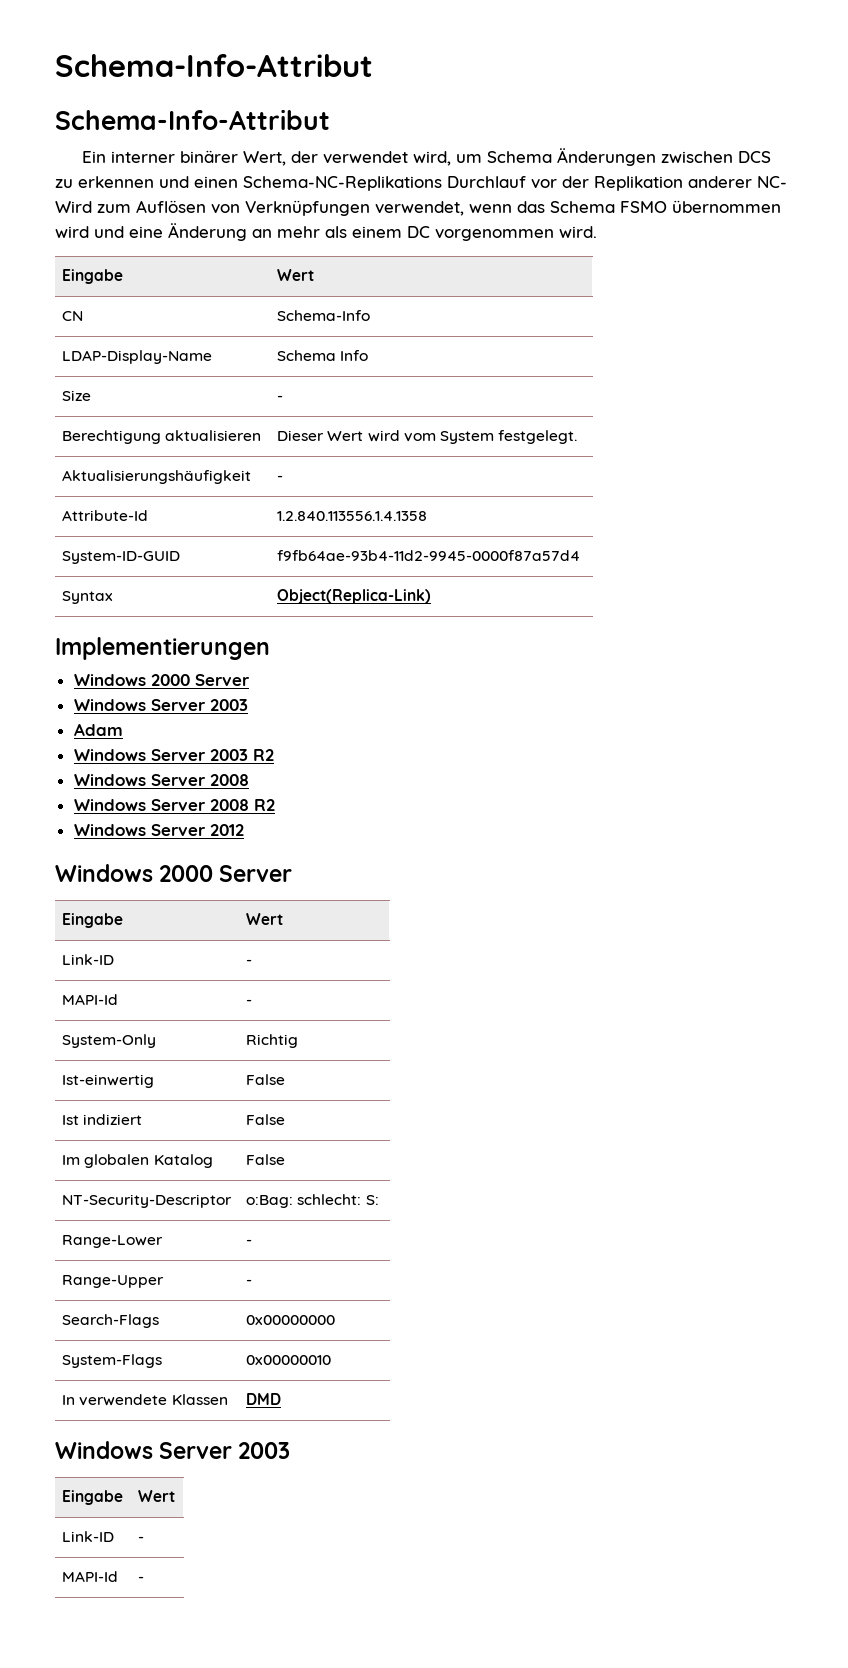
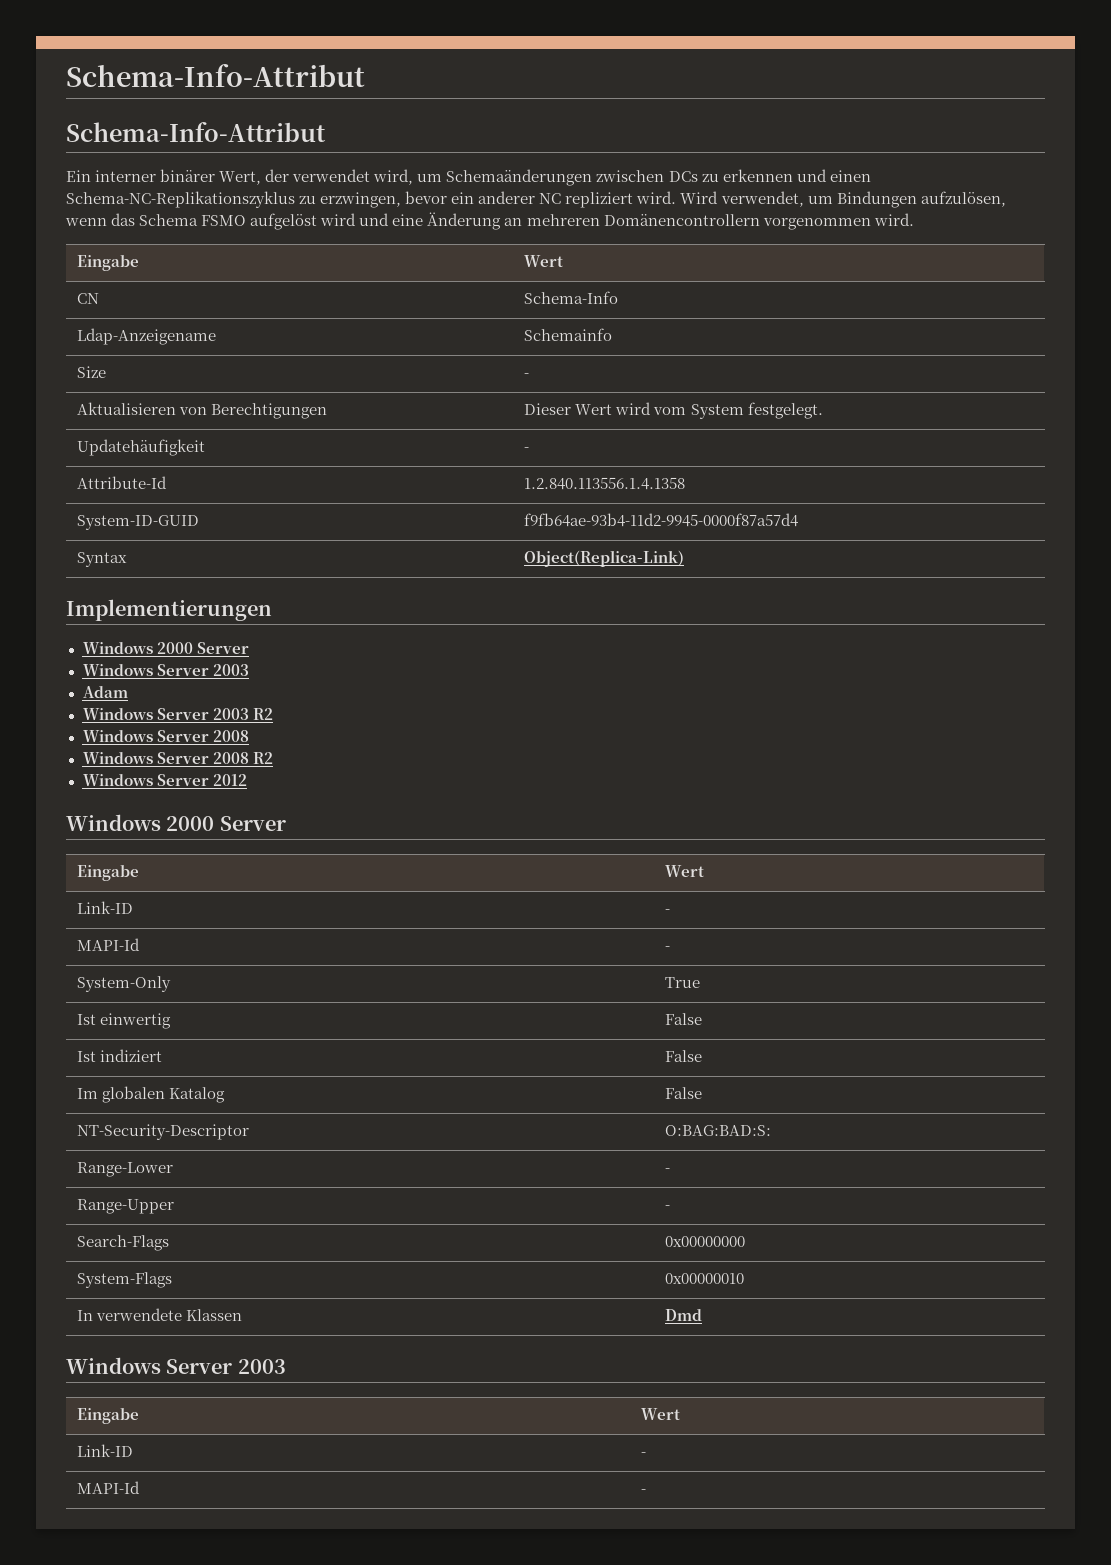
- Ein interner binärer Wert, der verwendet wird, um Schema Änderungen zwischen DCS zu erkennen und einen Schema-NC-Replikations Durchlauf vor der Replikation anderer NC- Wird zum Auflösen von Verknüpfungen verwendet, wenn das Schema FSMO übernommen wird und eine Änderung an mehr als einem DC vorgenommen wird.
+ Ein interner binärer Wert, der verwendet wird, um Schemaänderungen zwischen DCs zu erkennen und einen Schema-NC-Replikationszyklus zu erzwingen, bevor ein anderer NC repliziert wird. Wird verwendet, um Bindungen aufzulösen, wenn das Schema FSMO aufgelöst wird und eine Änderung an mehreren Domänencontrollern vorgenommen wird.
- LDAP-Display-Name | Schema Info
+ Ldap-Anzeigename | Schemainfo
- Berechtigung aktualisieren | Dieser Wert wird vom System festgelegt.
+ Aktualisieren von Berechtigungen | Dieser Wert wird vom System festgelegt.
- Aktualisierungshäufigkeit | -
+ Updatehäufigkeit | -
- System-Only | Richtig
- Ist-einwertig | False
+ System-Only | True
+ Ist einwertig | False
- NT-Security-Descriptor | o:Bag: schlecht: S:
+ NT-Security-Descriptor | O:BAG:BAD:S:
- In verwendete Klassen | DMD
+ In verwendete Klassen | Dmd

